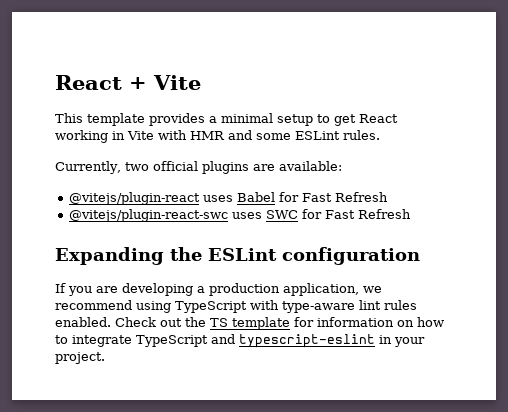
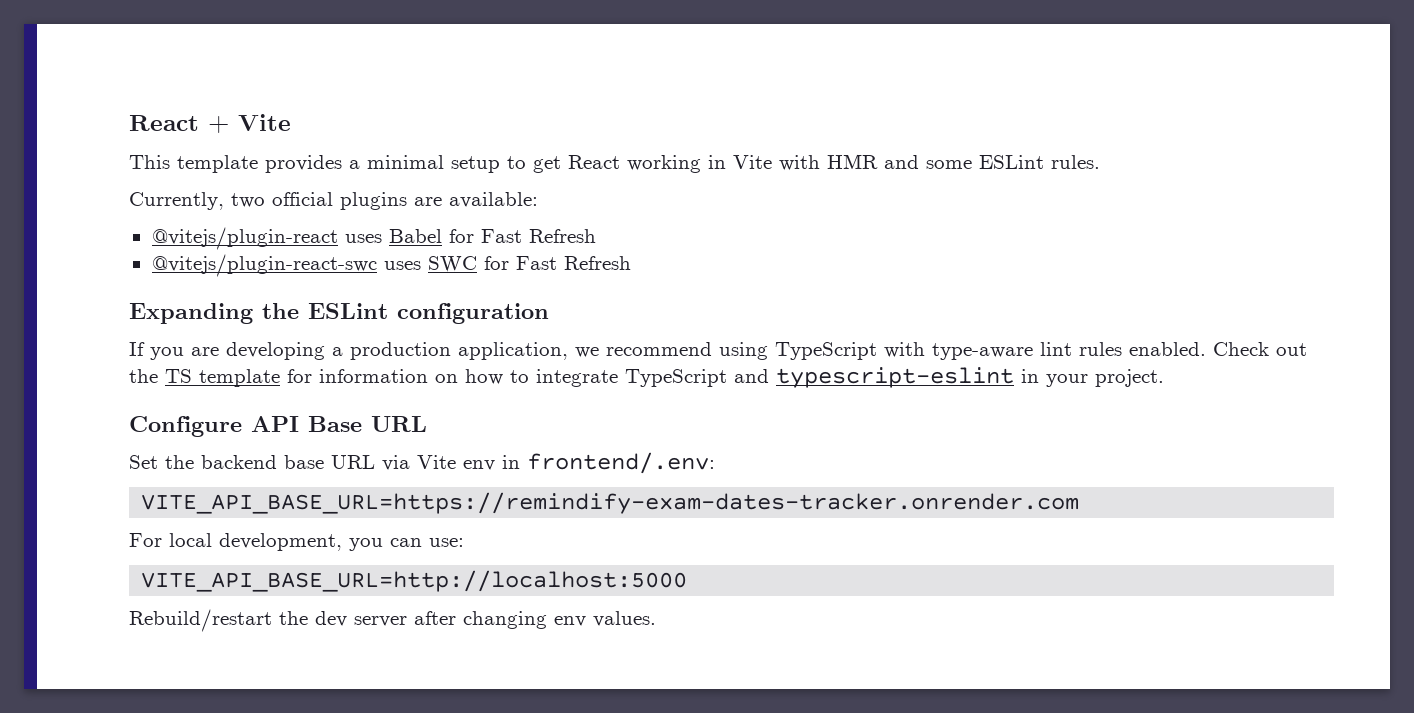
+ Configure API Base URL
+ Set the backend base URL via Vite env in frontend/.env:
+ VITE_API_BASE_URL=https://remindify-exam-dates-tracker.onrender.com
+ For local development, you can use:
+ VITE_API_BASE_URL=http://localhost:5000
+ Rebuild/restart the dev server after changing env values.

